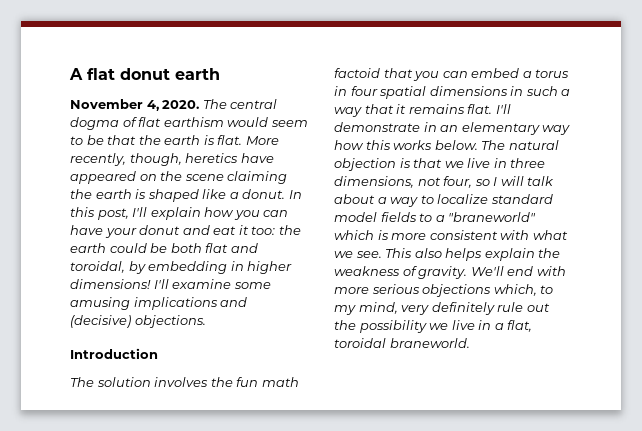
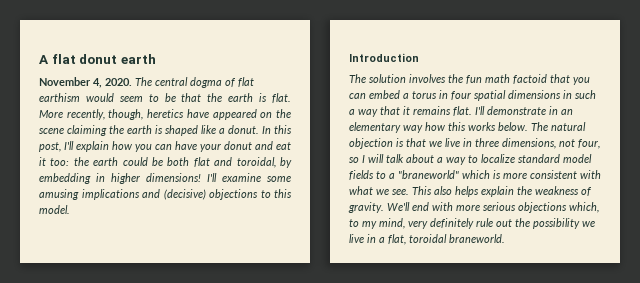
- I'll examine some amusing implications and (decisive) objections.
+ I'll examine some amusing implications and (decisive) objections to this model.

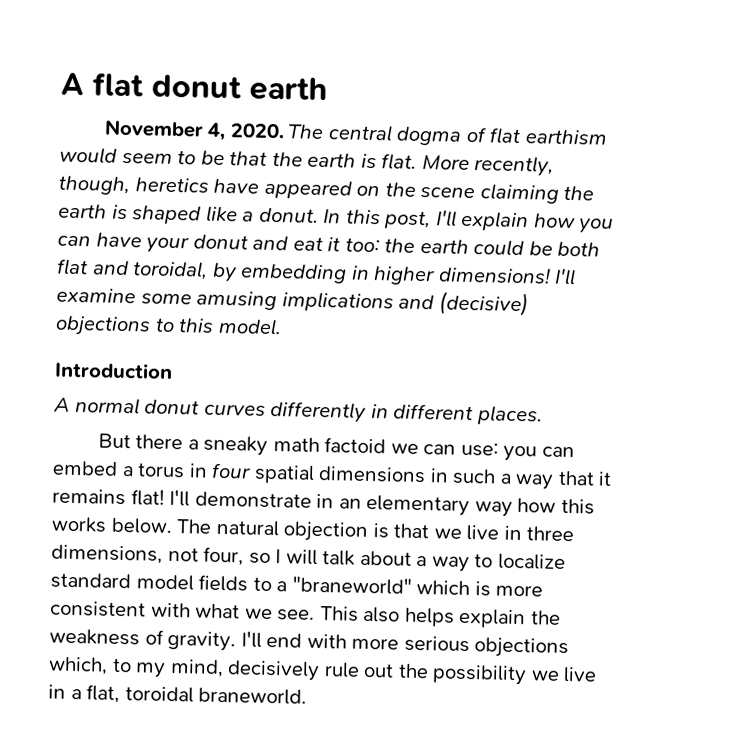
- The solution involves the fun math factoid that you can embed a torus in four spatial dimensions in such a way that it remains flat.
+ A normal donut curves differently in different places.
+ But there a sneaky math factoid we can use: you can embed a torus in four spatial dimensions in such a way that it remains flat!
- We'll end with more serious objections which, to my mind, very definitely rule out the possibility we live in a flat, toroidal braneworld.
+ I'll end with more serious objections which, to my mind, decisively rule out the possibility we live in a flat, toroidal braneworld.

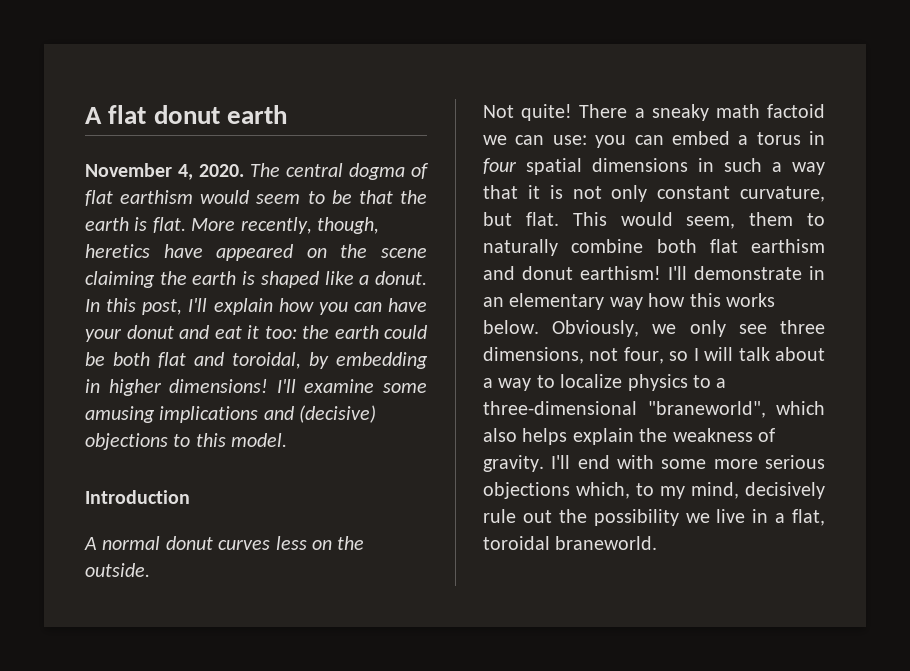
- A normal donut curves differently in different places.
- But there a sneaky math factoid we can use: you can embed a torus in four spatial dimensions in such a way that it remains flat!
+ A normal donut curves less on the outside.
+ Not quite! There a sneaky math factoid we can use: you can embed a torus in four spatial dimensions in such a way that it is not only constant curvature, but flat. This would seem, them to naturally combine both flat earthism and donut earthism!
- The natural objection is that we live in three dimensions, not four, so I will talk about a way to localize standard model fields to a "braneworld" which is more consistent with what we see. This also helps explain the weakness of gravity.
+ Obviously, we only see three dimensions, not four, so I will talk about a way to localize physics to a three-dimensional "braneworld", which also helps explain the weakness of gravity.
- I'll end with more serious objections which, to my mind, decisively rule out the possibility we live in a flat, toroidal braneworld.
+ I'll end with some more serious objections which, to my mind, decisively rule out the possibility we live in a flat, toroidal braneworld.

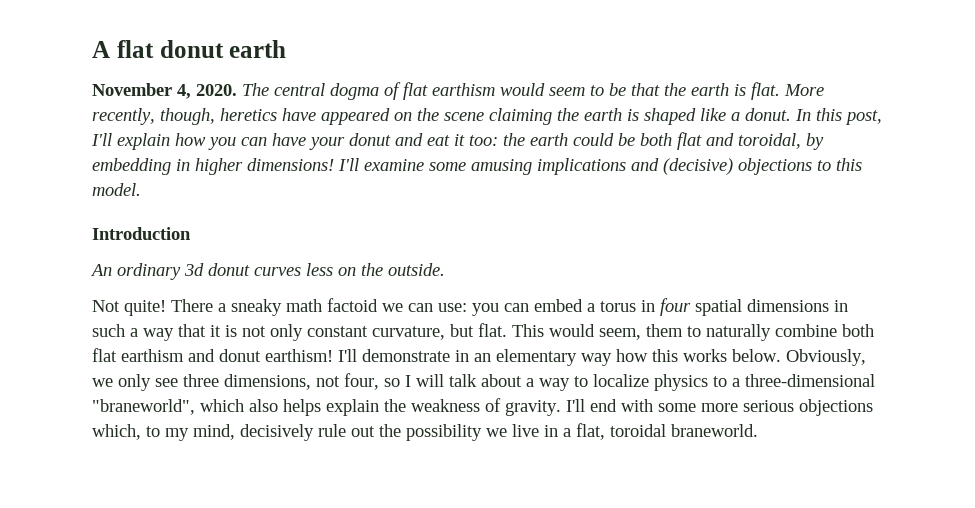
- A normal donut curves less on the outside.
+ An ordinary 3d donut curves less on the outside.

